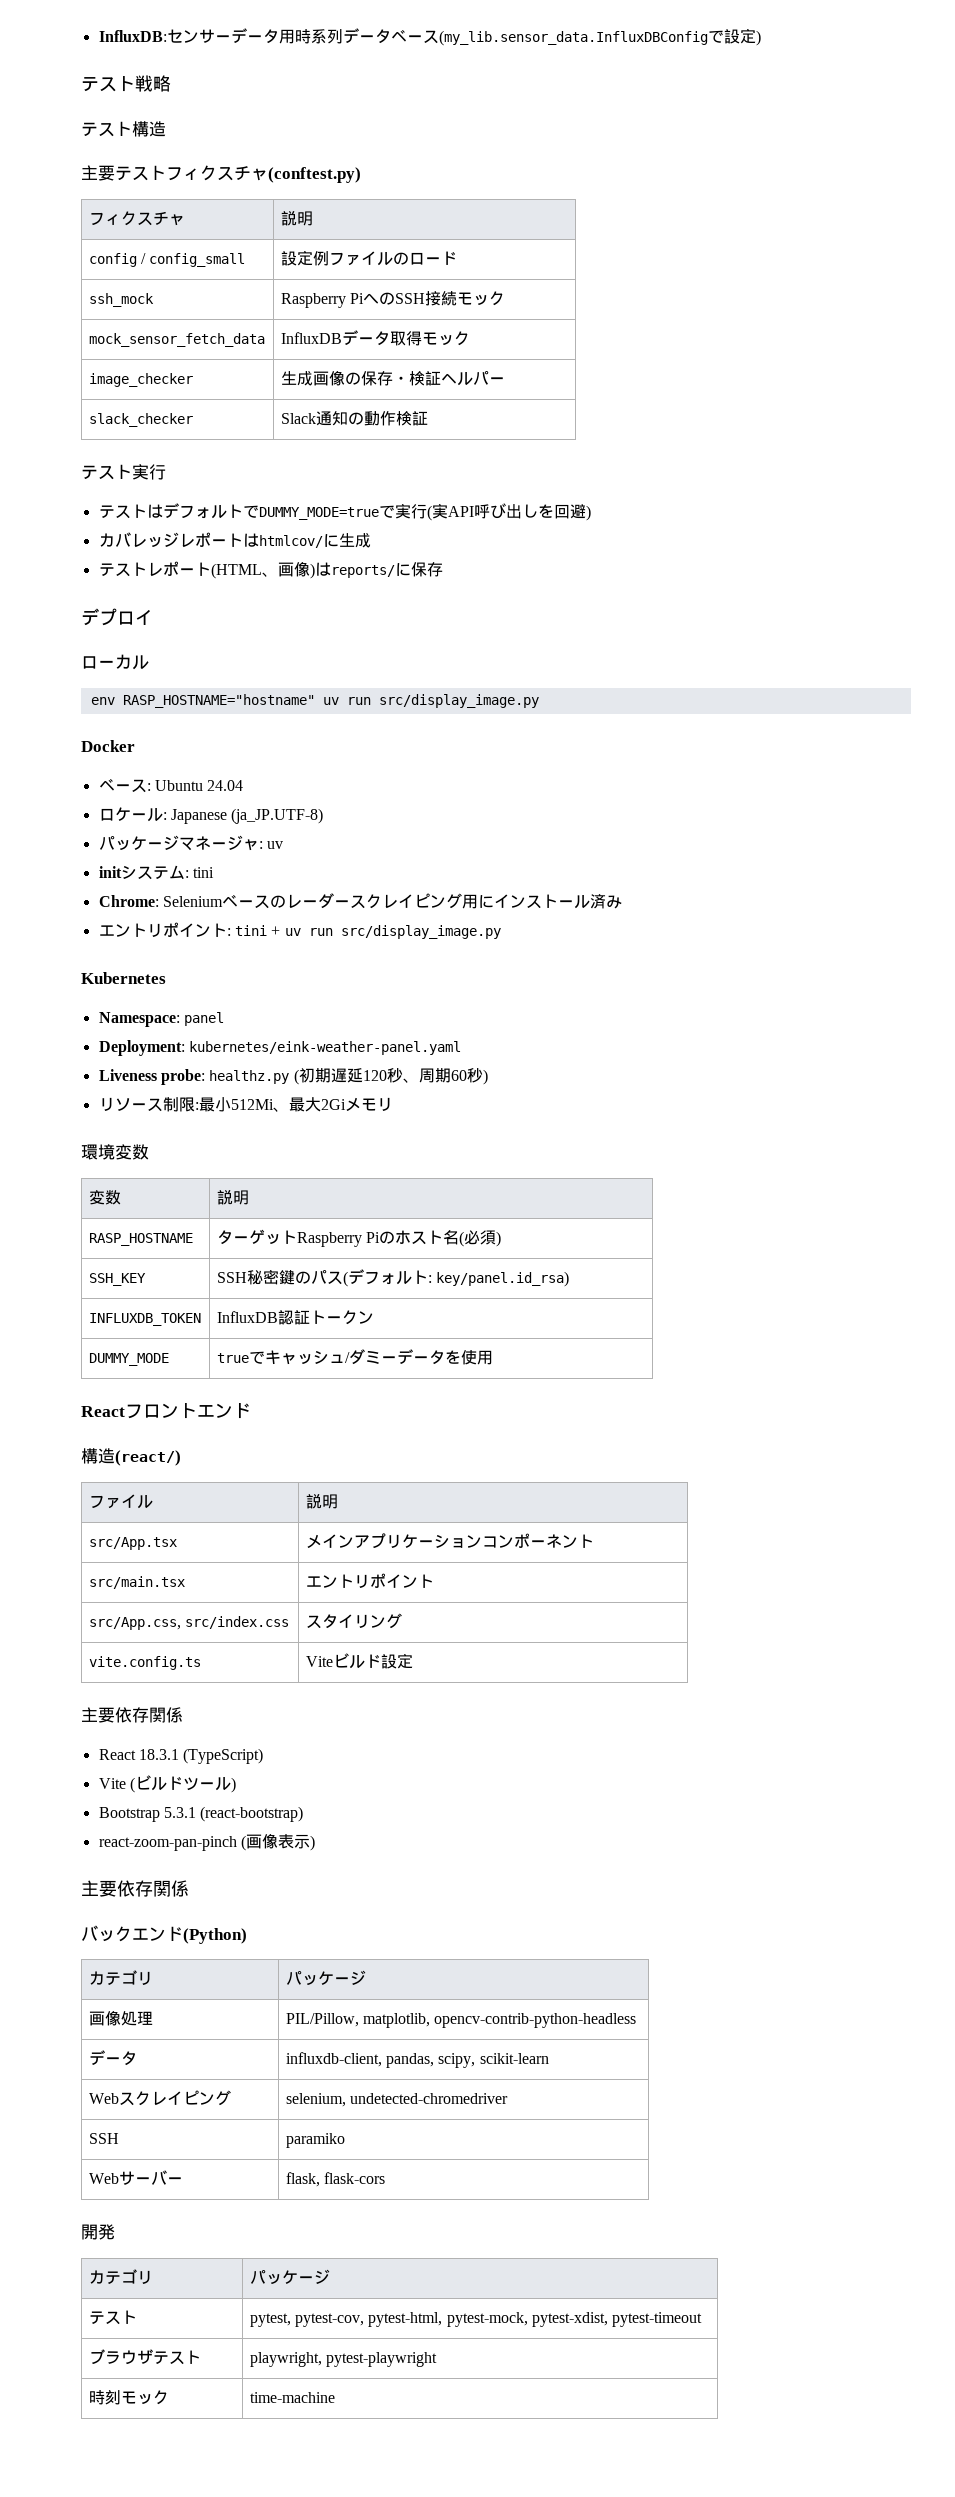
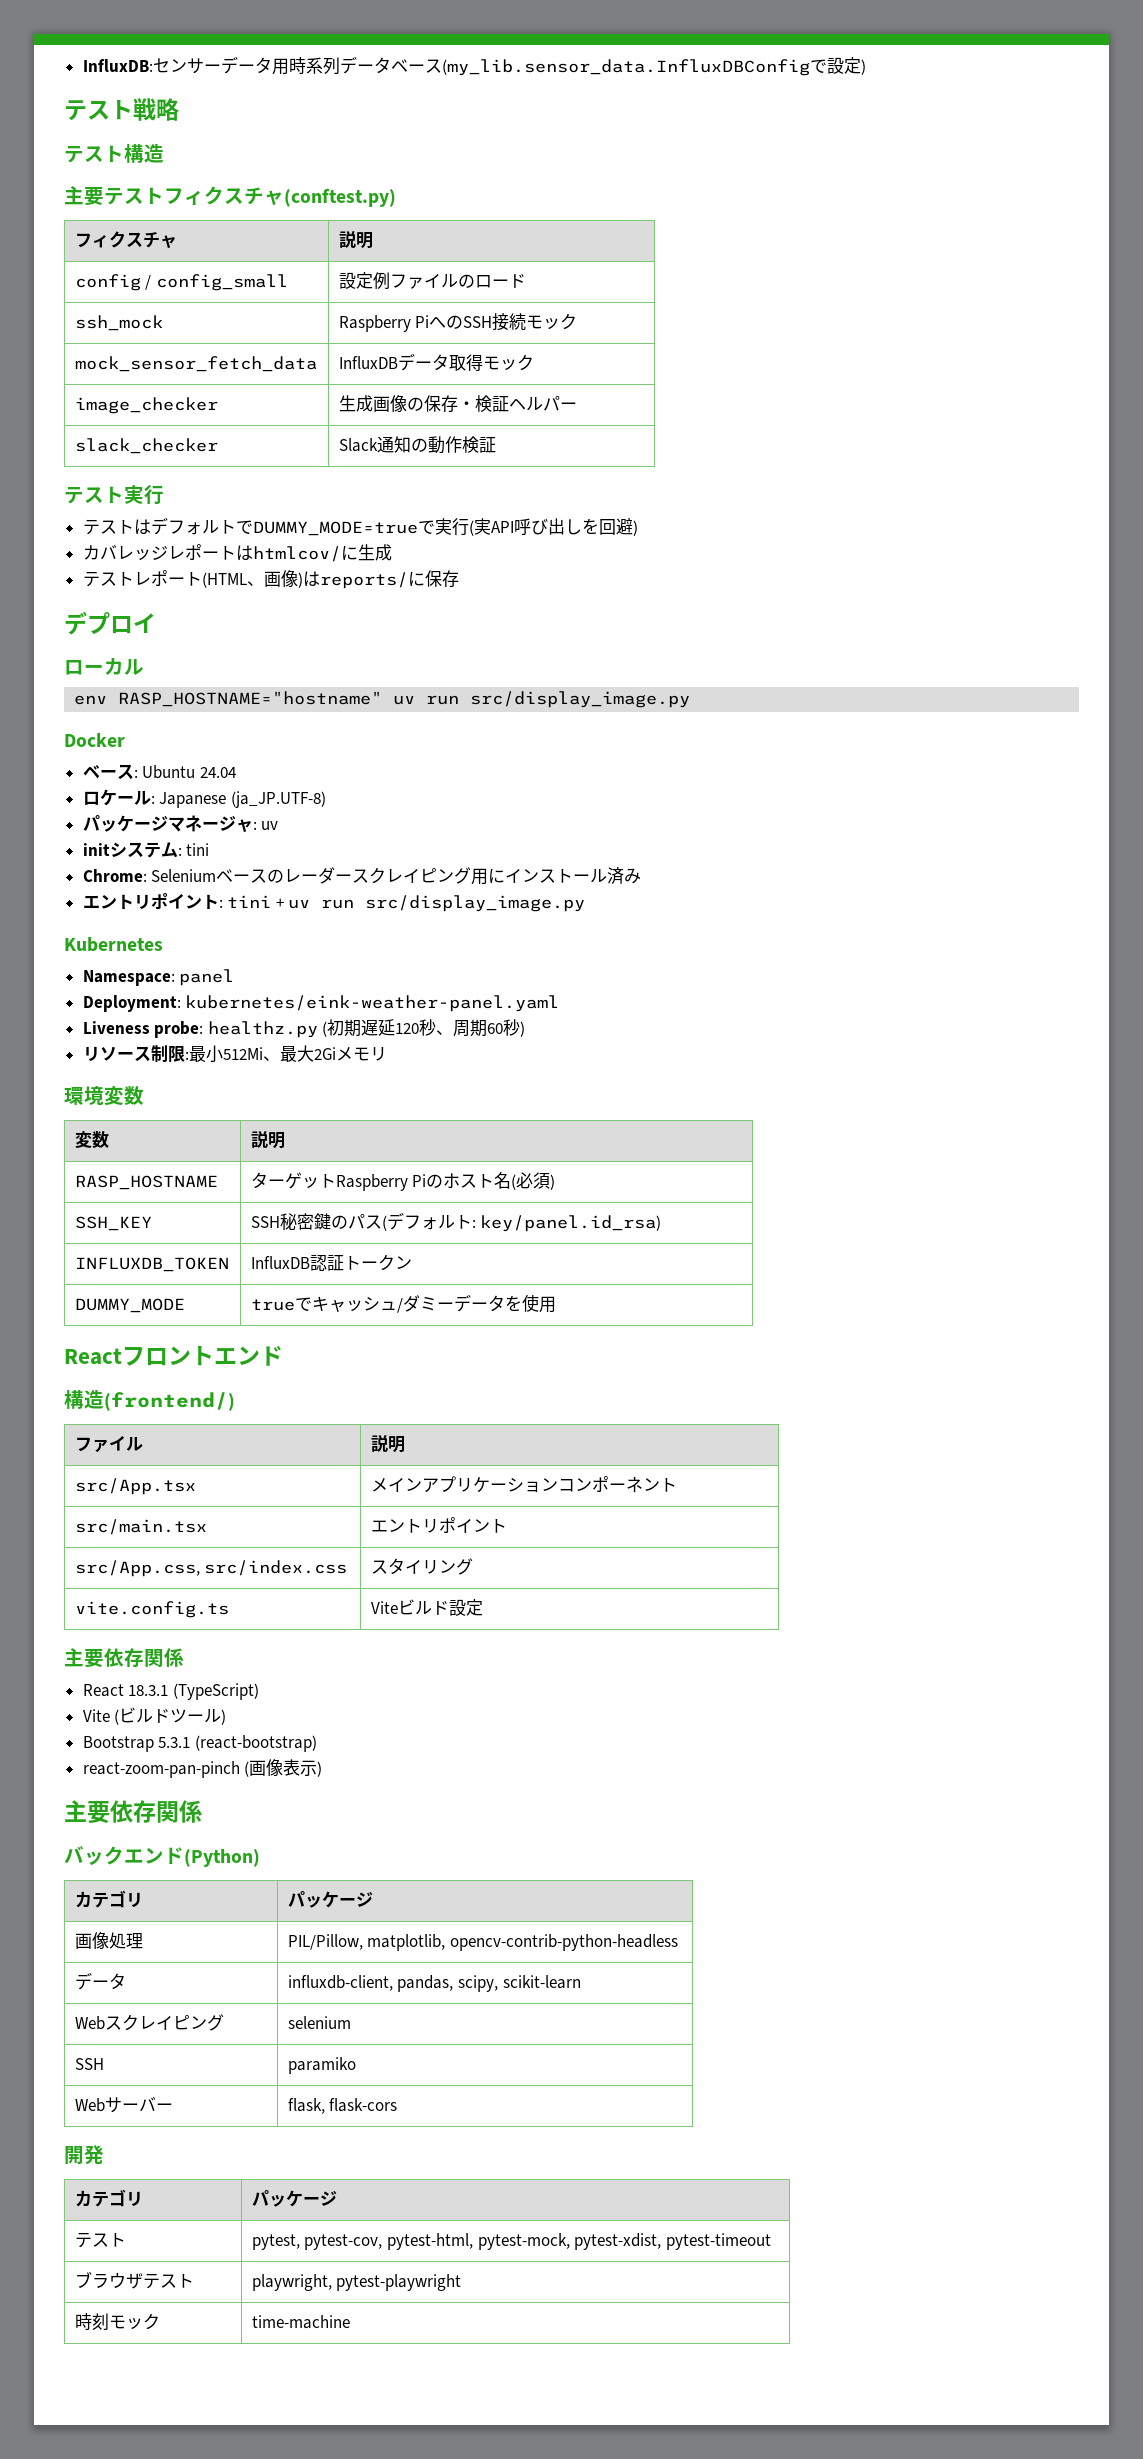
- 構造(react/)
+ 構造(frontend/)
- Webスクレイピング | selenium, undetected-chromedriver
+ Webスクレイピング | selenium

